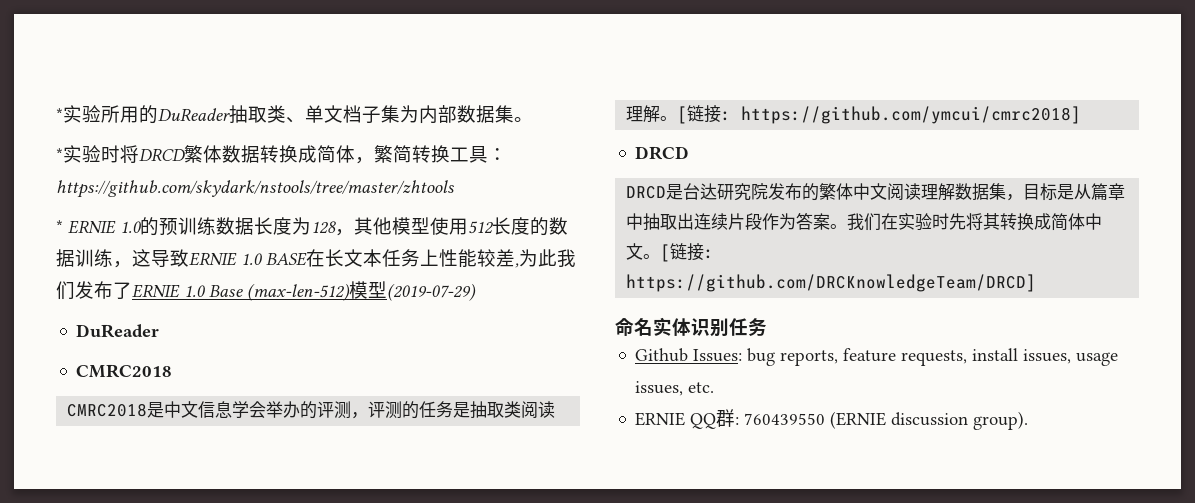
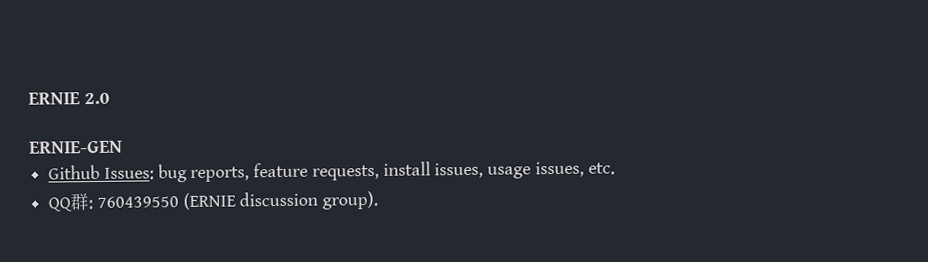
- *实验所用的DuReader抽取类、单文档子集为内部数据集。
- *实验时将DRCD繁体数据转换成简体，繁简转换工具：https://github.com/skydark/nstools/tree/master/zhtools
- * ERNIE 1.0的预训练数据长度为128，其他模型使用512长度的数据训练，这导致ERNIE 1.0 BASE在长文本任务上性能较差,为此我们发布了ERNIE 1.0 Base (max-len-512)模型(2019-07-29)
- DuReader
- CMRC2018
- CMRC2018是中文信息学会举办的评测，评测的任务是抽取类阅读理解。[链接: https://github.com/ymcui/cmrc2018]
- DRCD
- DRCD是台达研究院发布的繁体中文阅读理解数据集，目标是从篇章中抽取出连续片段作为答案。我们在实验时先将其转换成简体中文。[链接: https://github.com/DRCKnowledgeTeam/DRCD]
- 命名实体识别任务
+ ERNIE 2.0
+ ERNIE-GEN
- ERNIE QQ群: 760439550 (ERNIE discussion group).
+ QQ群: 760439550 (ERNIE discussion group).

